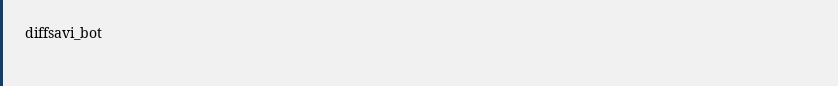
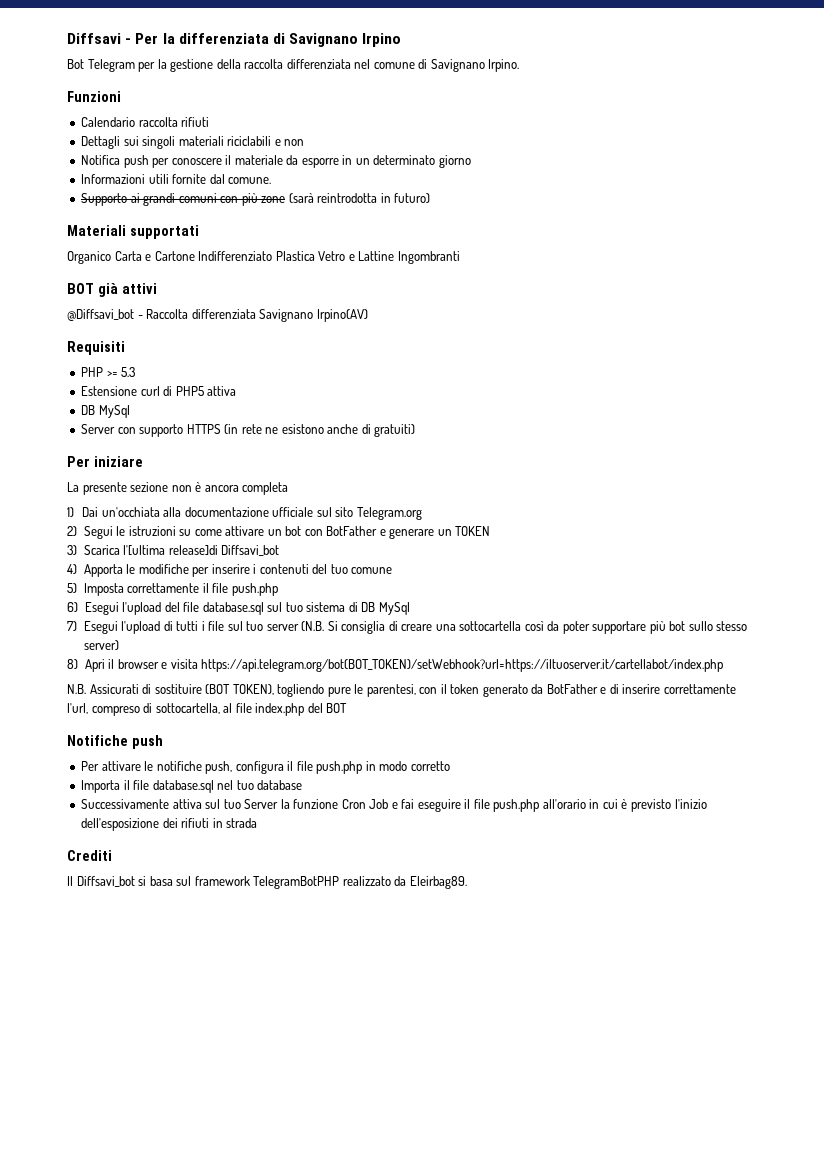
- diffsavi_bot
+ Diffsavi - Per la differenziata di Savignano Irpino
+ Bot Telegram per la gestione della raccolta differenziata nel comune di Savignano Irpino.
+ Funzioni
+ Calendario raccolta rifiuti
+ Dettagli sui singoli materiali riciclabili e non
+ Notifica push per conoscere il materiale da esporre in un determinato giorno
+ Informazioni utili fornite dal comune.
+ Supporto ai grandi comuni con più zone (sarà reintrodotta in futuro)
+ Materiali supportati
+ Organico Carta e Cartone Indifferenziato Plastica Vetro e Lattine Ingombranti
+ BOT già attivi
+ @Diffsavi_bot - Raccolta differenziata Savignano Irpino(AV)
+ Requisiti
+ PHP >= 5.3
+ Estensione curl di PHP5 attiva
+ DB MySql
+ Server con supporto HTTPS (in rete ne esistono anche di gratuiti)
+ Per iniziare
+ La presente sezione non è ancora completa
+ 1) Dai un'occhiata alla documentazione ufficiale sul sito Telegram.org
+ 2) Segui le istruzioni su come attivare un bot con BotFather e generare un TOKEN
+ 3) Scarica l'[ultima release]di Diffsavi_bot
+ 4) Apporta le modifiche per inserire i contenuti del tuo comune
+ 5) Imposta correttamente il file push.php
+ 6) Esegui l'upload del file database.sql sul tuo sistema di DB MySql
+ 7) Esegui l'upload di tutti i file sul tuo server (N.B. Si consiglia di creare una sottocartella così da poter supportare più bot sullo stesso server)
+ 8) Apri il browser e visita https://api.telegram.org/bot(BOT_TOKEN)/setWebhook?url=https://iltuoserver.it/cartellabot/index.php
+ N.B. Assicurati di sostituire (BOT TOKEN), togliendo pure le parentesi, con il token generato da BotFather e di inserire correttamente l'url, compreso di sottocartella, al file index.php del BOT
+ Notifiche push
+ Per attivare le notifiche push, configura il file push.php in modo corretto
+ Importa il file database.sql nel tuo database
+ Successivamente attiva sul tuo Server la funzione Cron Job e fai eseguire il file push.php all'orario in cui è previsto l'inizio dell'esposizione dei rifiuti in strada
+ Crediti
+ Il Diffsavi_bot si basa sul framework TelegramBotPHP realizzato da Eleirbag89.

